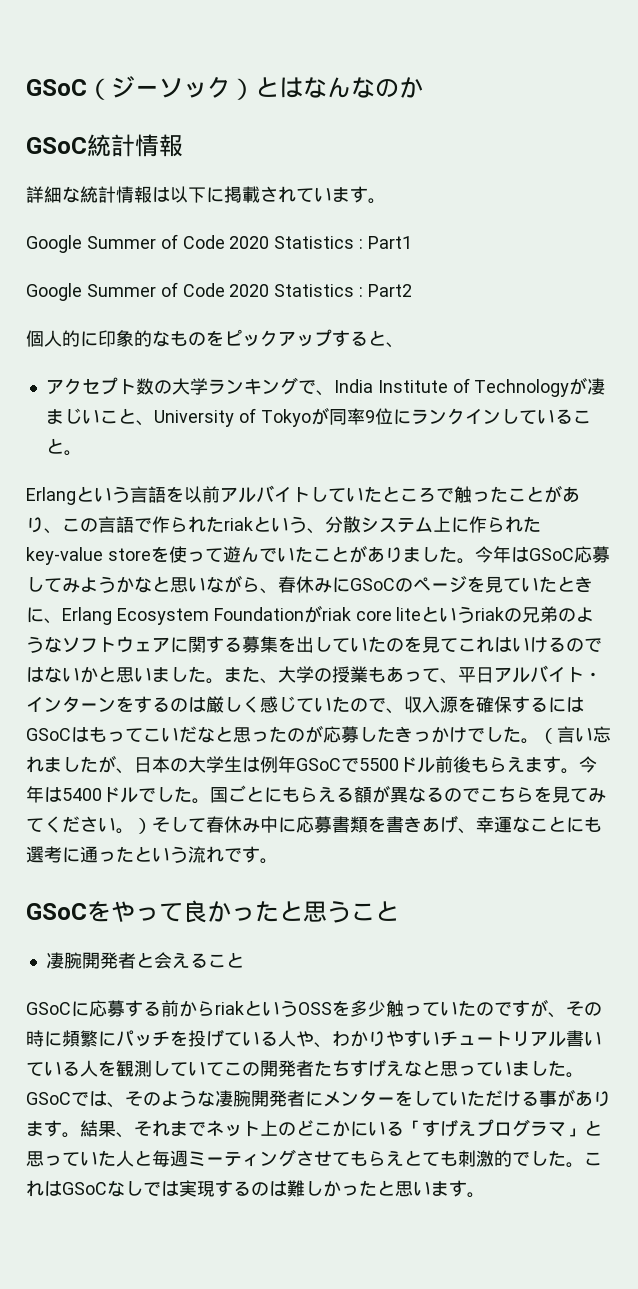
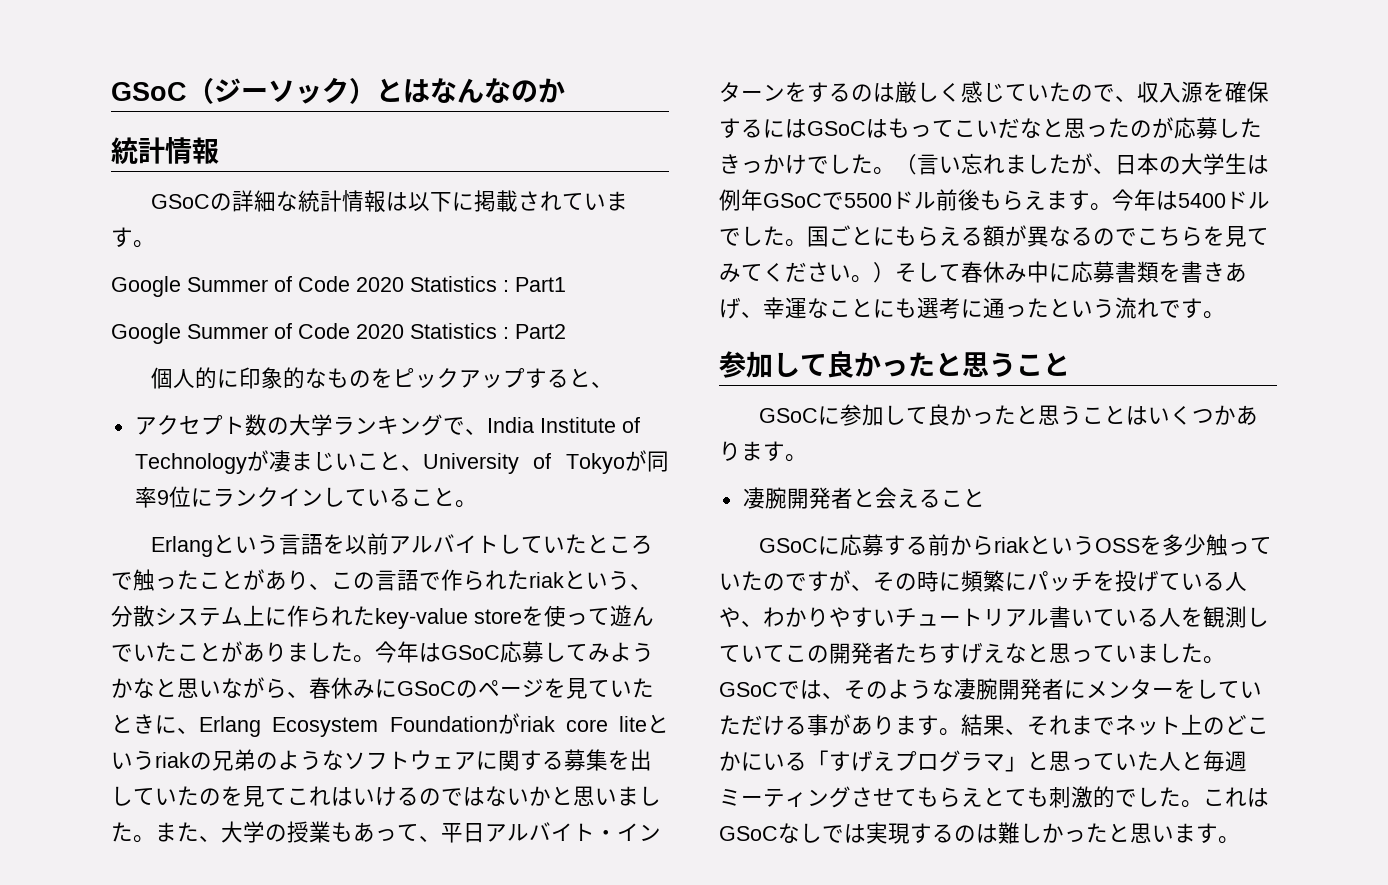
  GSoC（ジーソック）とはなんなのか
- GSoC統計情報
+ 統計情報
- 詳細な統計情報は以下に掲載されています。
+ GSoCの詳細な統計情報は以下に掲載されています。
  国ごとにもらえる額が異なるのでこちらを見てみてください。）そして春休み中に応募書類を書きあげ、幸運なことにも選考に通ったという流れです。
- GSoCをやって良かったと思うこと
+ 参加して良かったと思うこと
+ GSoCに参加して良かったと思うことはいくつかあります。

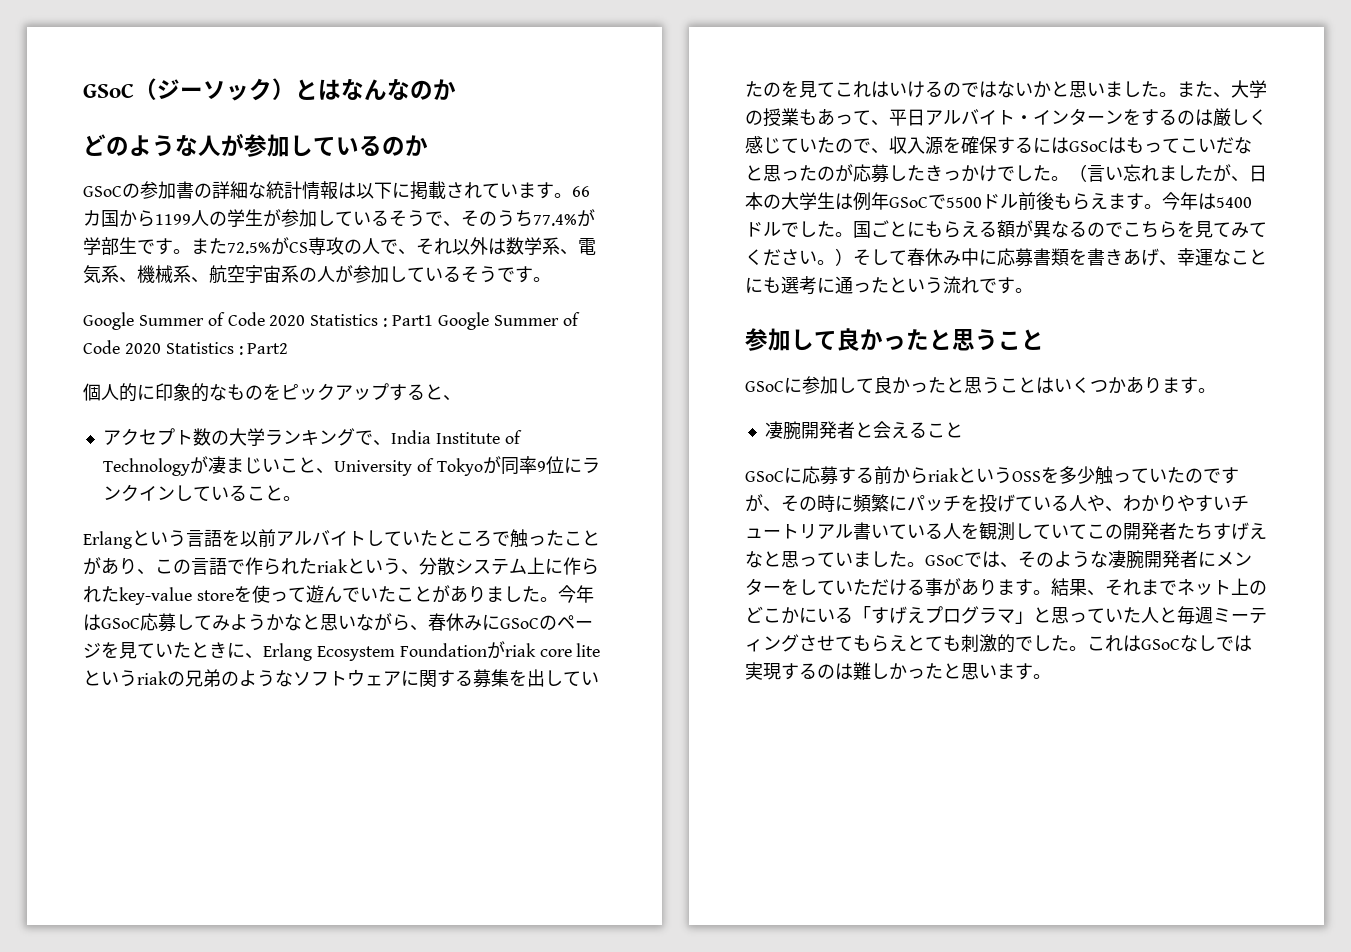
  GSoC（ジーソック）とはなんなのか
- 統計情報
- GSoCの詳細な統計情報は以下に掲載されています。
+ どのような人が参加しているのか
+ GSoCの参加書の詳細な統計情報は以下に掲載されています。66カ国から1199人の学生が参加しているそうで、そのうち77.4%が学部生です。また72.5%がCS専攻の人で、それ以外は数学系、電気系、機械系、航空宇宙系の人が参加しているそうです。
- Google Summer of Code 2020 Statistics : Part1
- Google Summer of Code 2020 Statistics : Part2
+ Google Summer of Code 2020 Statistics : Part1 Google Summer of Code 2020 Statistics : Part2

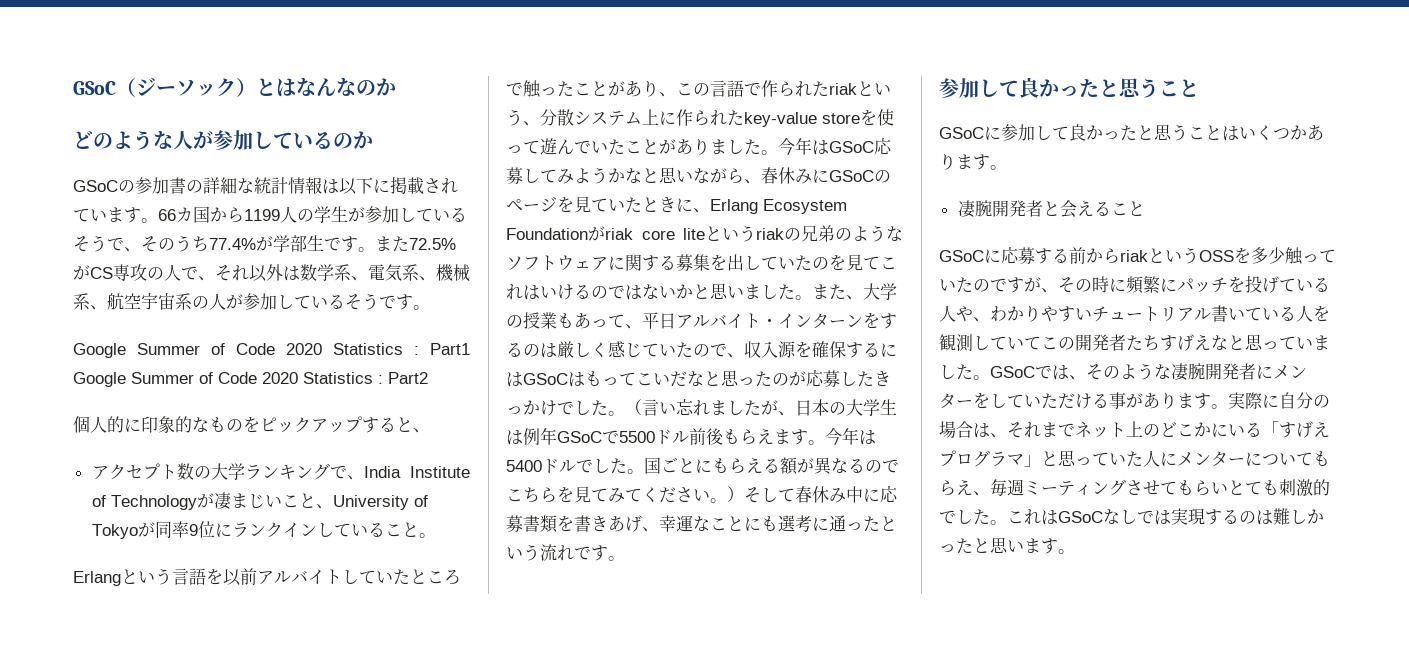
- 結果、それまでネット上のどこかにいる「すげえプログラマ」と思っていた人と毎週ミーティングさせてもらえとても刺激的でした。
+ 実際に自分の場合は、それまでネット上のどこかにいる「すげえプログラマ」と思っていた人にメンターについてもらえ、毎週ミーティングさせてもらいとても刺激的でした。

